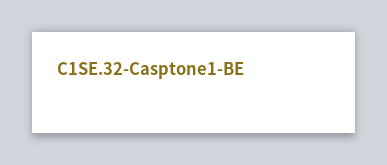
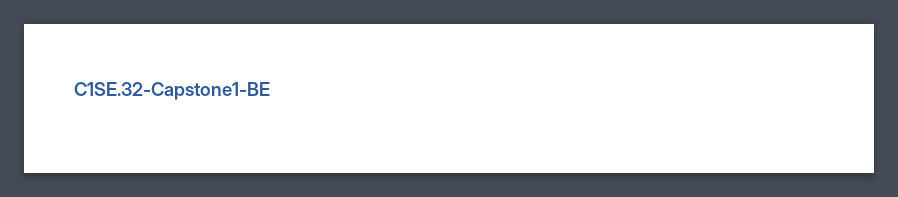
- C1SE.32-Casptone1-BE
+ C1SE.32-Capstone1-BE

